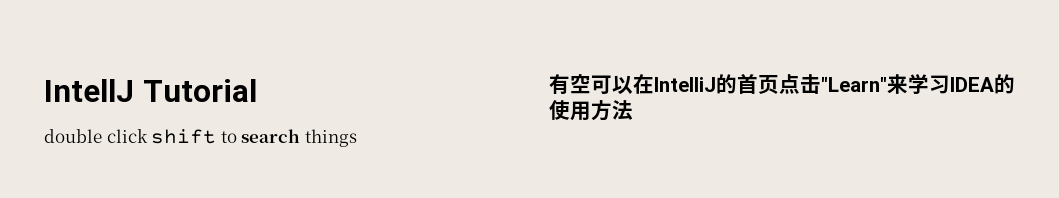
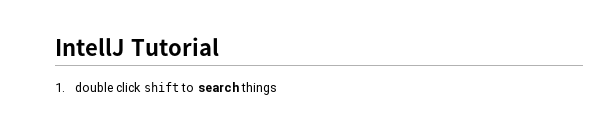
- double click shift to search things
+ 1. double click shift to search things
- 有空可以在IntelliJ的首页点击"Learn"来学习IDEA的使用方法

